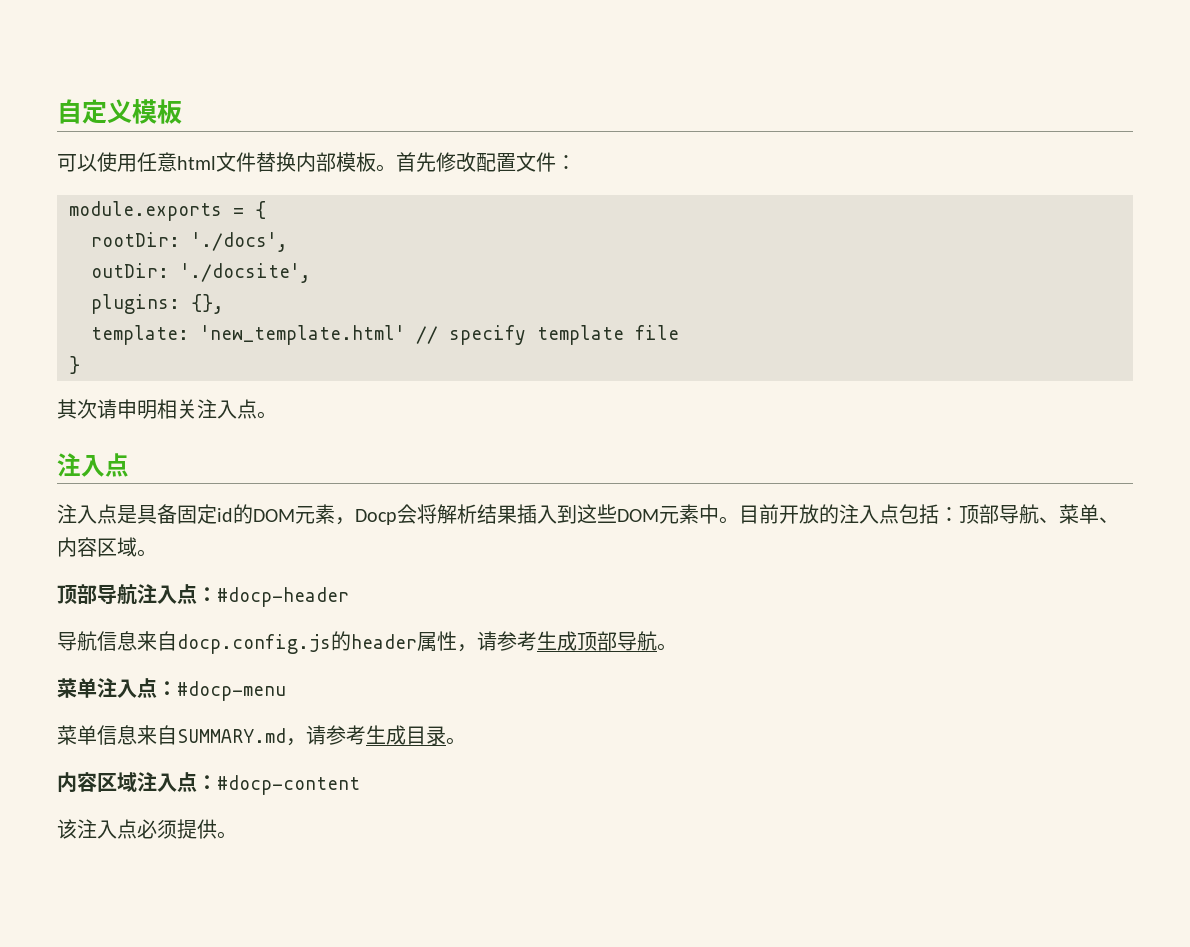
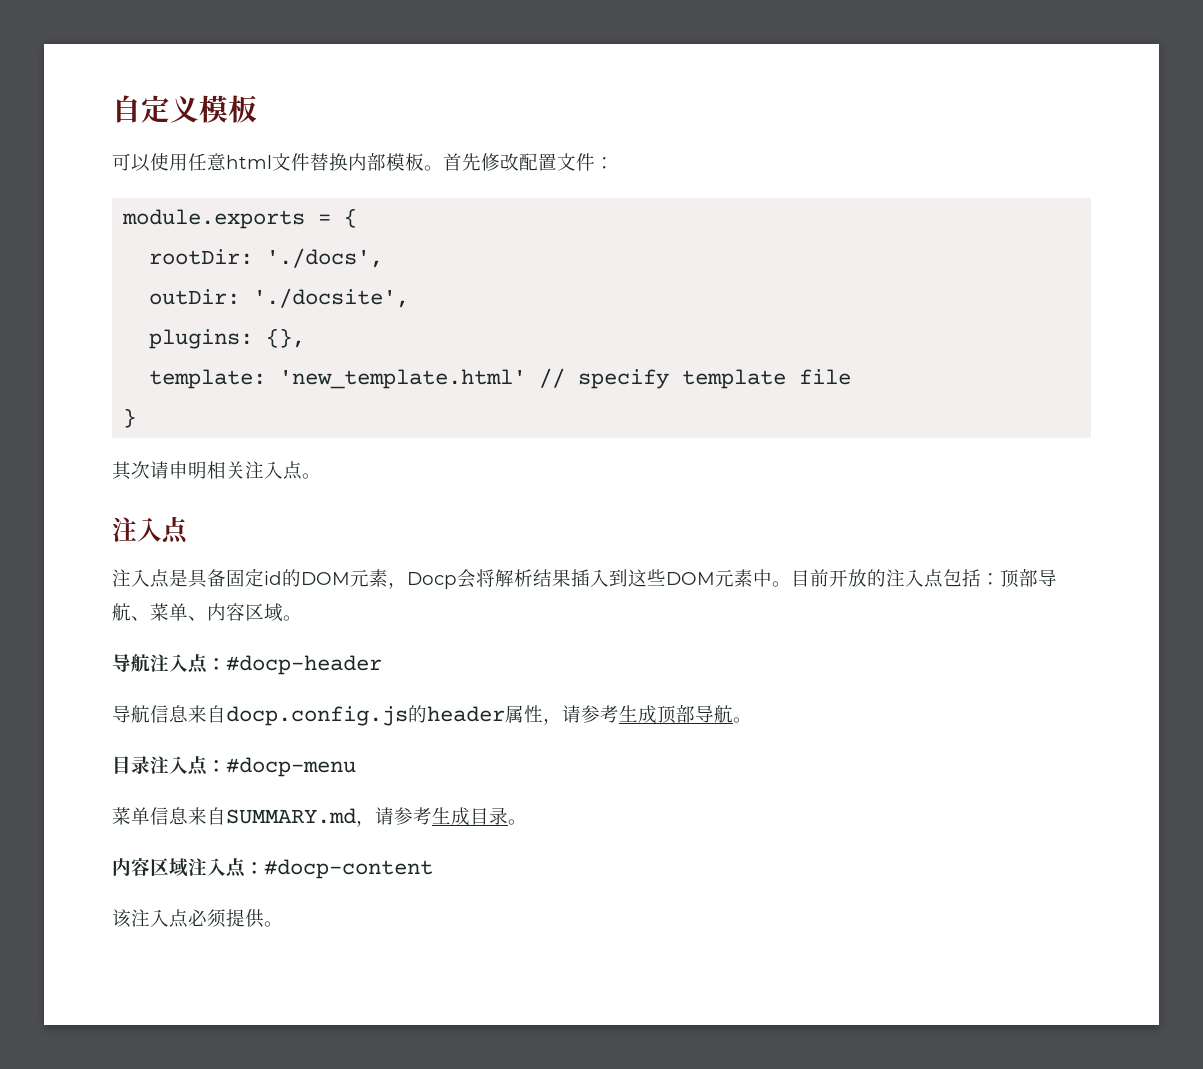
- 顶部导航注入点：#docp-header
+ 导航注入点：#docp-header
- 菜单注入点：#docp-menu
+ 目录注入点：#docp-menu

